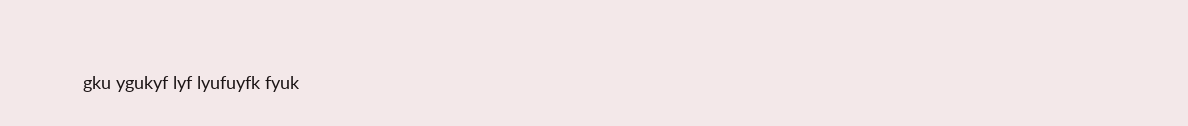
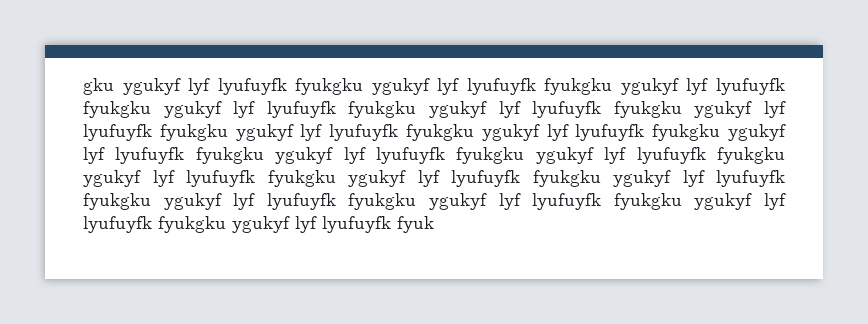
- gku ygukyf lyf lyufuyfk fyuk
+ gku ygukyf lyf lyufuyfk fyukgku ygukyf lyf lyufuyfk fyukgku ygukyf lyf lyufuyfk fyukgku ygukyf lyf lyufuyfk fyukgku ygukyf lyf lyufuyfk fyukgku ygukyf lyf lyufuyfk fyukgku ygukyf lyf lyufuyfk fyukgku ygukyf lyf lyufuyfk fyukgku ygukyf lyf lyufuyfk fyukgku ygukyf lyf lyufuyfk fyukgku ygukyf lyf lyufuyfk fyukgku ygukyf lyf lyufuyfk fyukgku ygukyf lyf lyufuyfk fyukgku ygukyf lyf lyufuyfk fyukgku ygukyf lyf lyufuyfk fyukgku ygukyf lyf lyufuyfk fyukgku ygukyf lyf lyufuyfk fyukgku ygukyf lyf lyufuyfk fyuk

